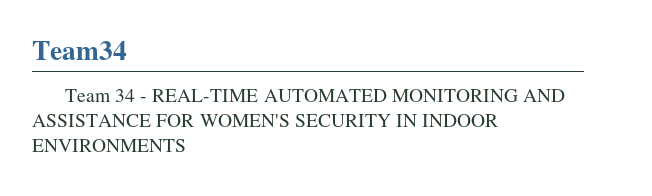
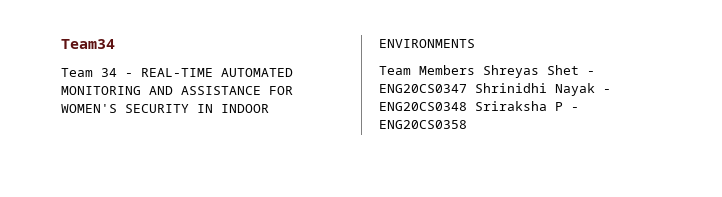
+ Team Members Shreyas Shet - ENG20CS0347 Shrinidhi Nayak - ENG20CS0348 Sriraksha P - ENG20CS0358

